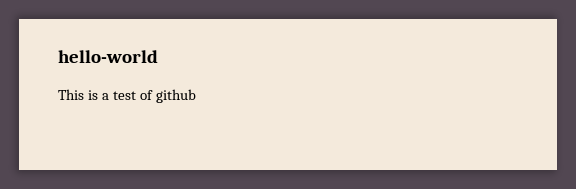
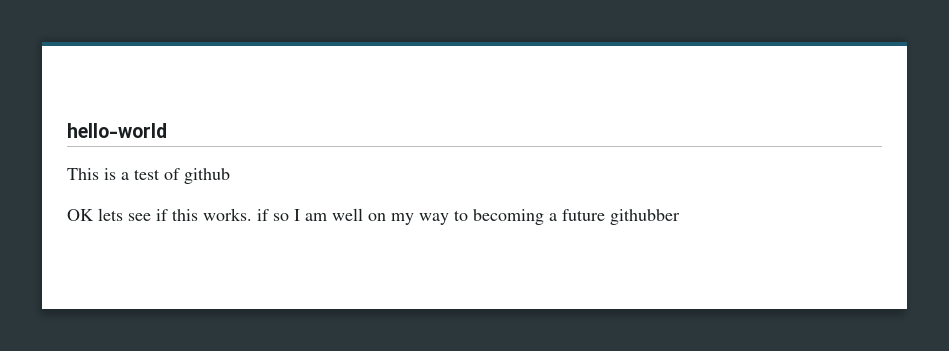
+ OK lets see if this works. if so I am well on my way to becoming a future githubber

